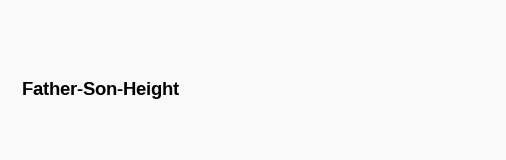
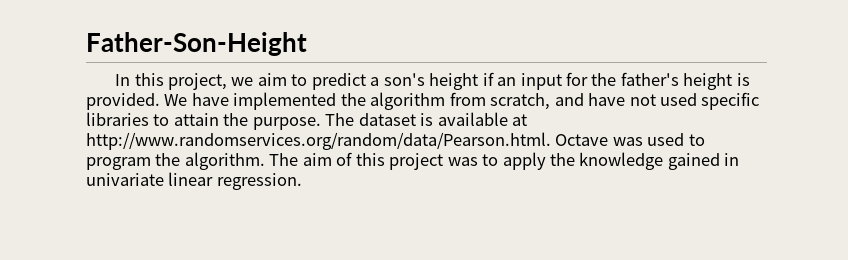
+ In this project, we aim to predict a son's height if an input for the father's height is provided. We have implemented the algorithm from scratch, and have not used specific libraries to attain the purpose. The dataset is available at http://www.randomservices.org/random/data/Pearson.html. Octave was used to program the algorithm. The aim of this project was to apply the knowledge gained in univariate linear regression.

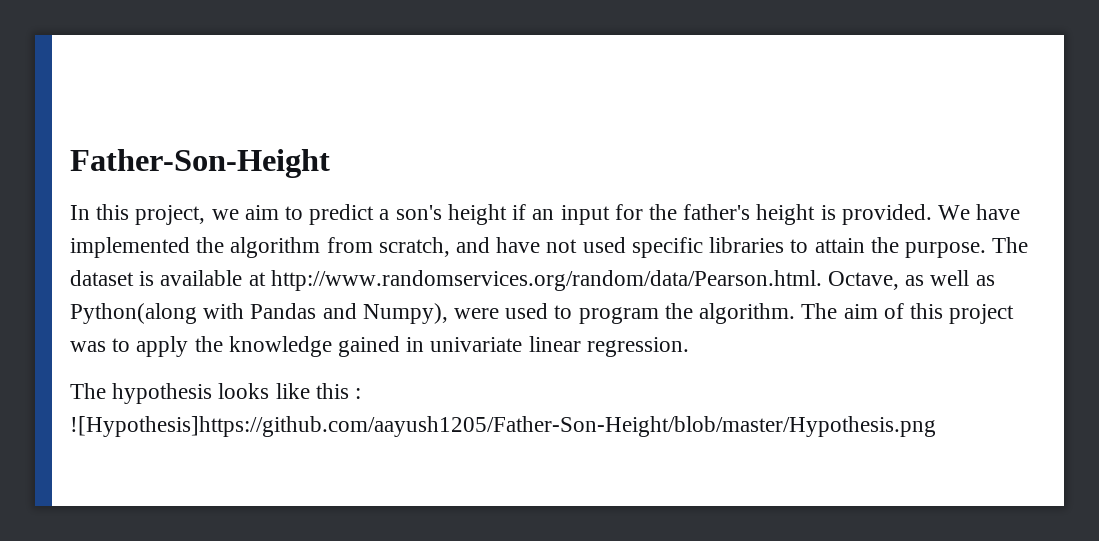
- The dataset is available at http://www.randomservices.org/random/data/Pearson.html. Octave was used to program the algorithm.
+ The dataset is available at http://www.randomservices.org/random/data/Pearson.html. Octave, as well as Python(along with Pandas and Numpy), were used to program the algorithm.
+ The hypothesis looks like this : ![Hypothesis]https://github.com/aayush1205/Father-Son-Height/blob/master/Hypothesis.png

